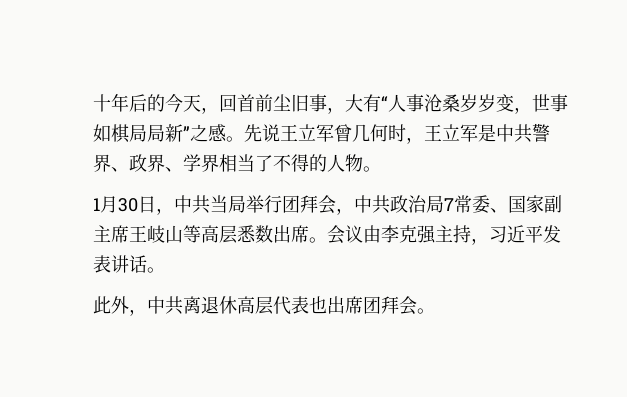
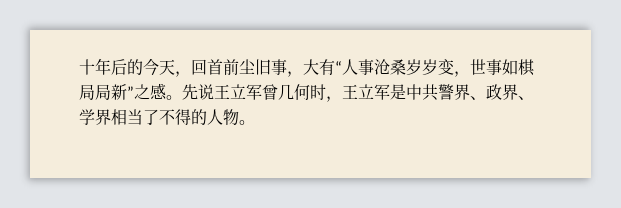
- 1月30日，中共当局举行团拜会，中共政治局7常委、国家副主席王岐山等高层悉数出席。会议由李克强主持，习近平发表讲话。
- 此外，中共离退休高层代表也出席团拜会。

